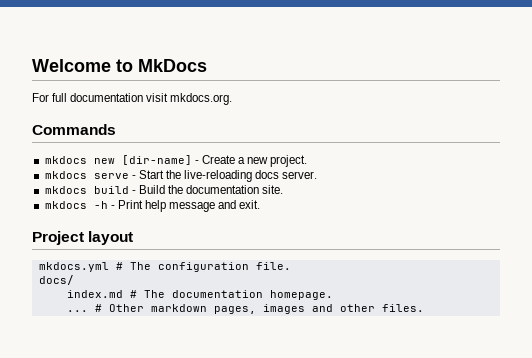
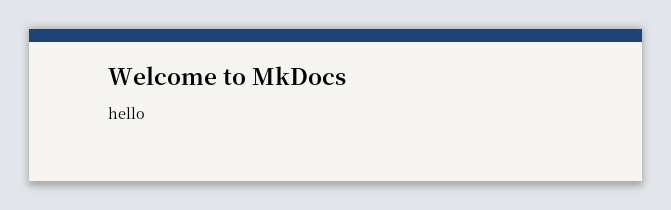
- For full documentation visit mkdocs.org.
- Commands
- mkdocs new [dir-name] - Create a new project.
- mkdocs serve - Start the live-reloading docs server.
- mkdocs build - Build the documentation site.
- mkdocs -h - Print help message and exit.
- Project layout
- mkdocs.yml # The configuration file.
- docs/
- index.md # The documentation homepage.
- ... # Other markdown pages, images and other files.
+ hello

